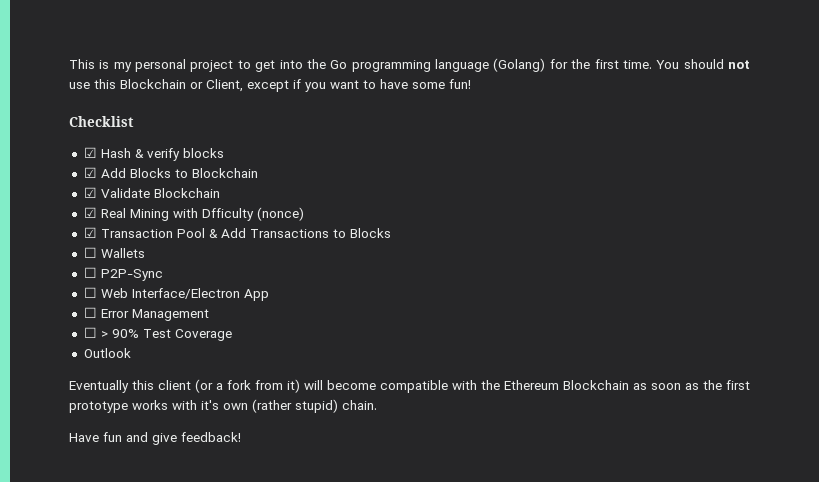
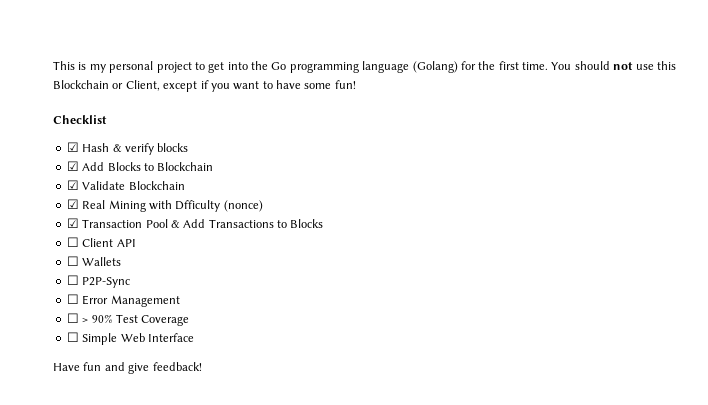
+ ☐ Client API
- ☐ Web Interface/Electron App
- Outlook
- Eventually this client (or a fork from it) will become compatible with the Ethereum Blockchain as soon as the first prototype works with it's own (rather stupid) chain.
+ ☐ Simple Web Interface

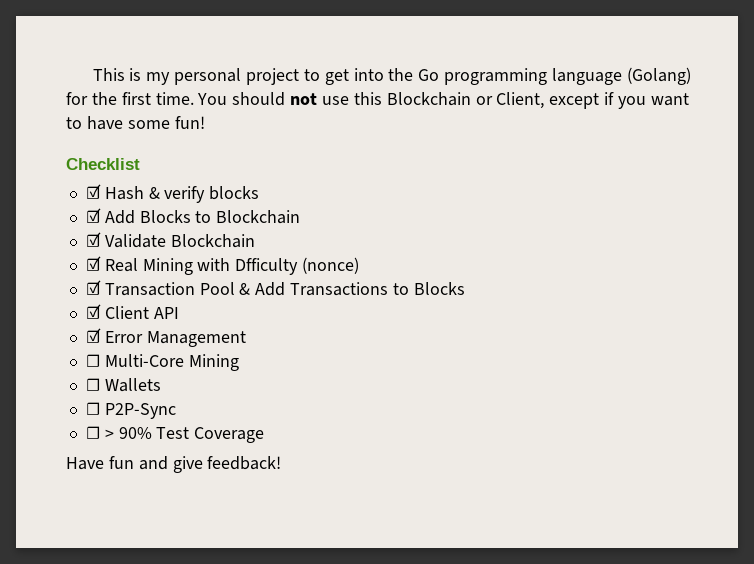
- ☐ Client API
+ ☑ Client API
+ ☑ Error Management
+ ☐ Multi-Core Mining
- ☐ Error Management
- ☐ Simple Web Interface

